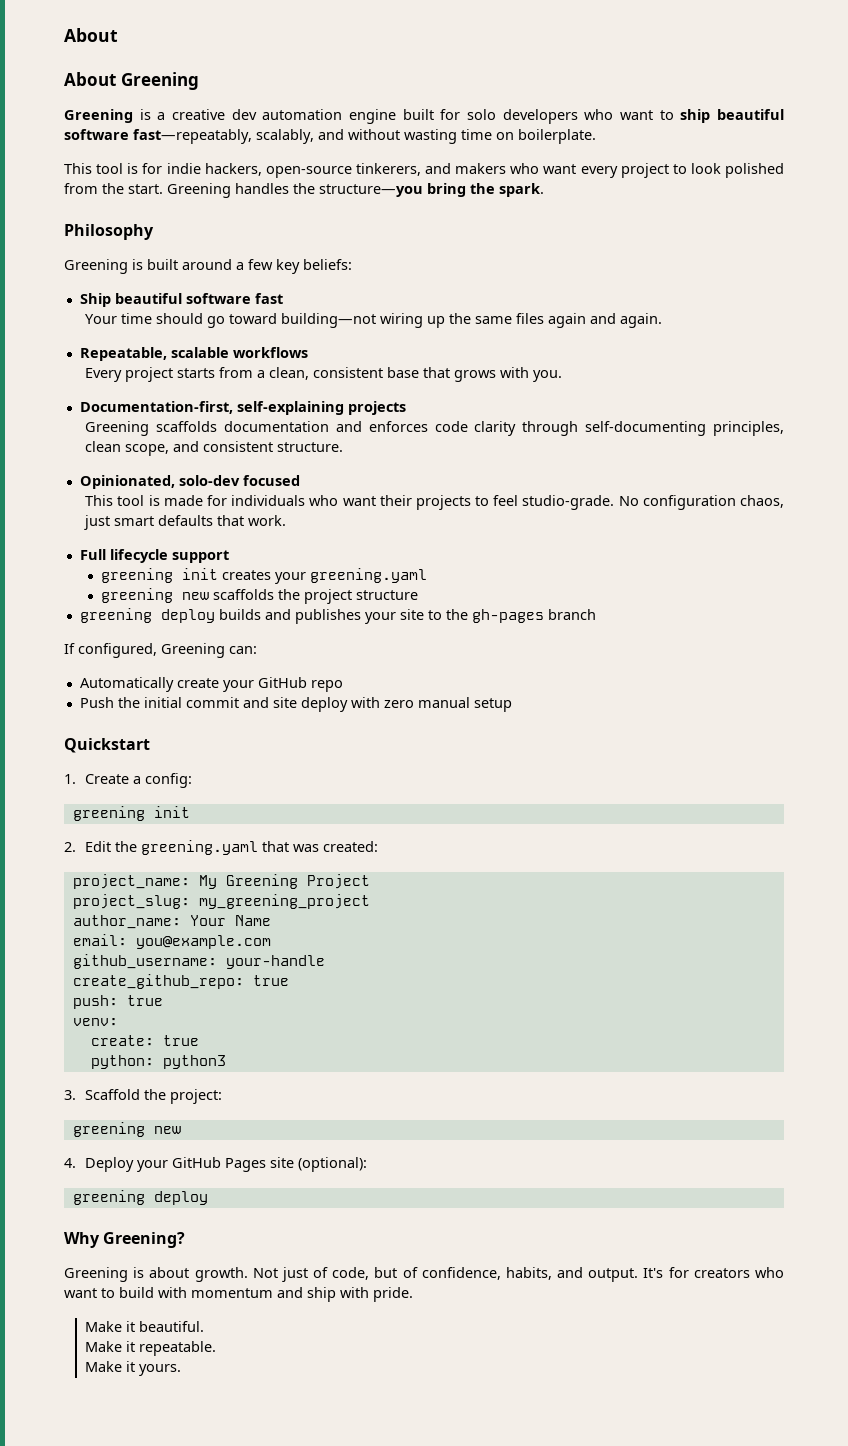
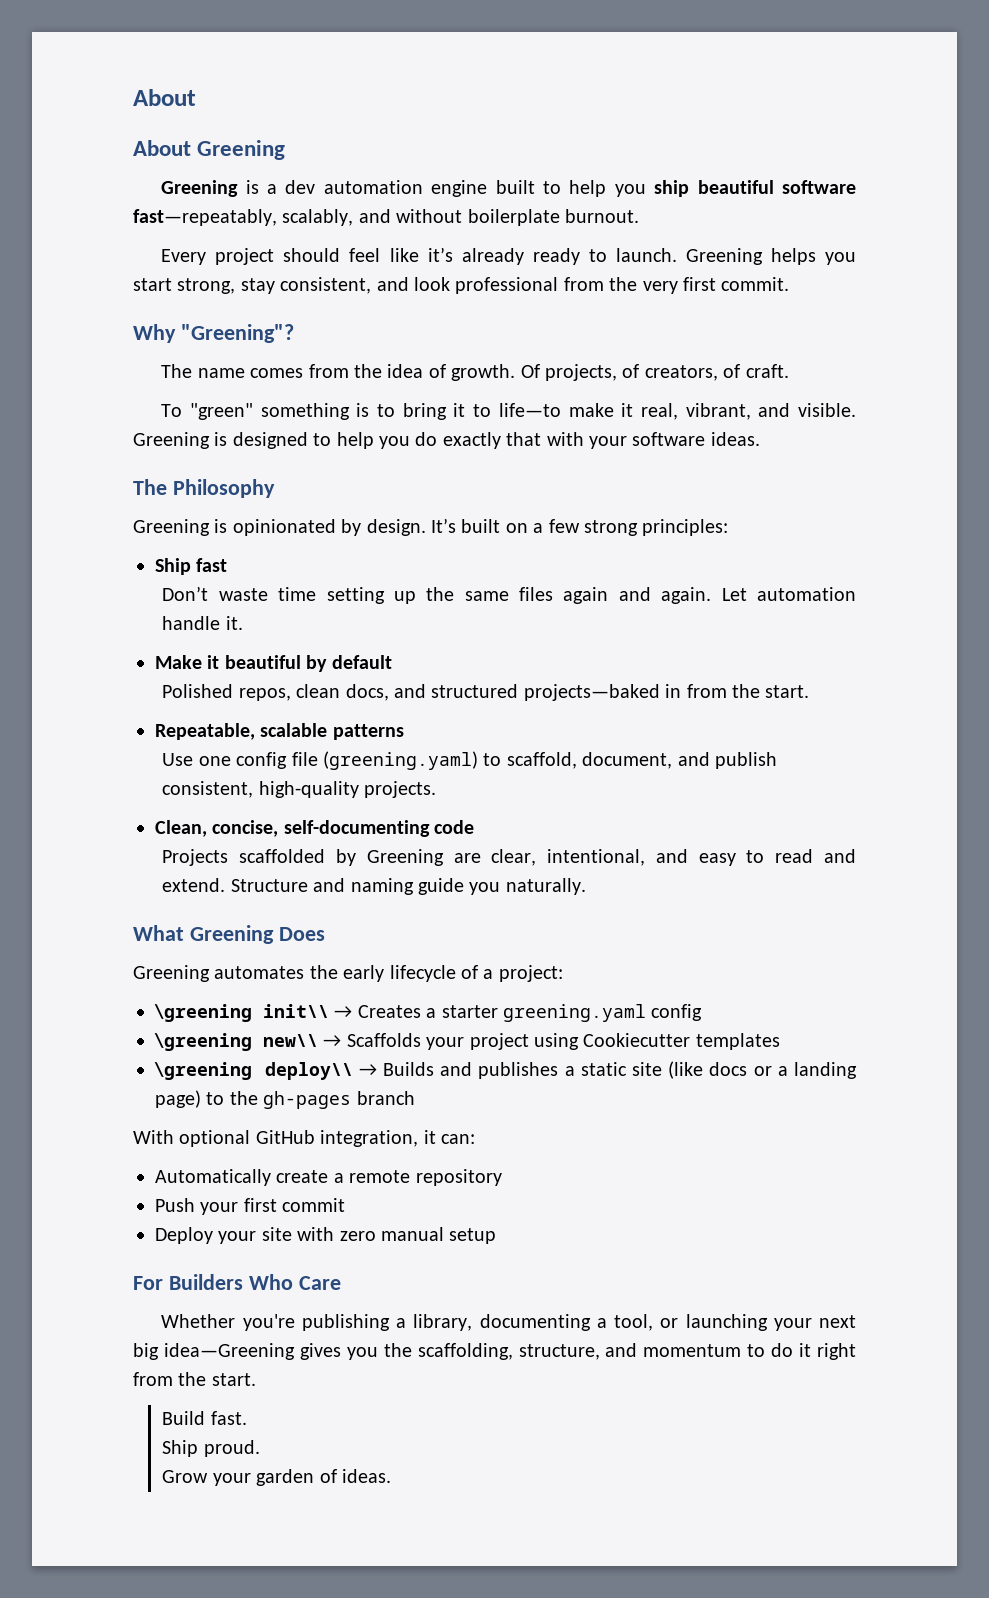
- Greening is a creative dev automation engine built for solo developers who want to ship beautiful software fast—repeatably, scalably, and without wasting time on boilerplate.
- This tool is for indie hackers, open-source tinkerers, and makers who want every project to look polished from the start. Greening handles the structure—you bring the spark.
- Philosophy
- Greening is built around a few key beliefs:
- Ship beautiful software fast
+ Greening is a dev automation engine built to help you ship beautiful software fast—repeatably, scalably, and without boilerplate burnout.
+ Every project should feel like it’s already ready to launch. Greening helps you start strong, stay consistent, and look professional from the very first commit.
+ Why "Greening"?
+ The name comes from the idea of growth. Of projects, of creators, of craft.
+ To "green" something is to bring it to life—to make it real, vibrant, and visible. Greening is designed to help you do exactly that with your software ideas.
+ The Philosophy
+ Greening is opinionated by design. It’s built on a few strong principles:
+ Ship fast
- Your time should go toward building—not wiring up the same files again and again.
- Repeatable, scalable workflows
- Every project starts from a clean, consistent base that grows with you.
- Documentation-first, self-explaining projects
- Greening scaffolds documentation and enforces code clarity through self-documenting principles, clean scope, and consistent structure.
- Opinionated, solo-dev focused
- This tool is made for individuals who want their projects to feel studio-grade. No configuration chaos, just smart defaults that work.
- Full lifecycle support
- greening init creates your greening.yaml
- greening new scaffolds the project structure
- greening deploy builds and publishes your site to the gh-pages branch
+ Don’t waste time setting up the same files again and again. Let automation handle it.
+ Make it beautiful by default
+ Polished repos, clean docs, and structured projects—baked in from the start.
+ Repeatable, scalable patterns
+ Use one config file (greening.yaml) to scaffold, document, and publish consistent, high-quality projects.
+ Clean, concise, self-documenting code
+ Projects scaffolded by Greening are clear, intentional, and easy to read and extend. Structure and naming guide you naturally.
+ What Greening Does
+ Greening automates the early lifecycle of a project:
+ \greening init\\ → Creates a starter greening.yaml config
+ \greening new\\ → Scaffolds your project using Cookiecutter templates
+ \greening deploy\\ → Builds and publishes a static site (like docs or a landing page) to the gh-pages branch
- If configured, Greening can:
+ With optional GitHub integration, it can:
- Automatically create your GitHub repo
+ Automatically create a remote repository
- Push the initial commit and site deploy with zero manual setup
+ Push your first commit
+ Deploy your site with zero manual setup
- Quickstart
- 1. Create a config:
- greening init
- 2. Edit the greening.yaml that was created:
- project_name: My Greening Project
- project_slug: my_greening_project
- author_name: Your Name
- email: you@example.com
- github_username: your-handle
- create_github_repo: true
- push: true
- venv:
- create: true
- python: python3
- 3. Scaffold the project:
- greening new
- 4. Deploy your GitHub Pages site (optional):
- greening deploy
- Why Greening?
- Greening is about growth. Not just of code, but of confidence, habits, and output. It's for creators who want to build with momentum and ship with pride.
- Make it beautiful.
- Make it repeatable.
- Make it yours.
+ For Builders Who Care
+ Whether you're publishing a library, documenting a tool, or launching your next big idea—Greening gives you the scaffolding, structure, and momentum to do it right from the start.
+ Build fast.
+ Ship proud.
+ Grow your garden of ideas.

